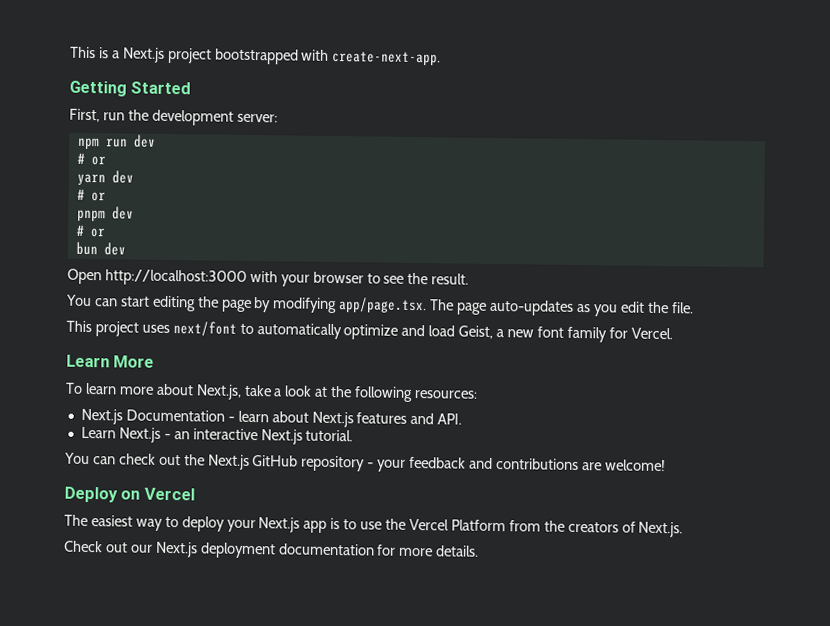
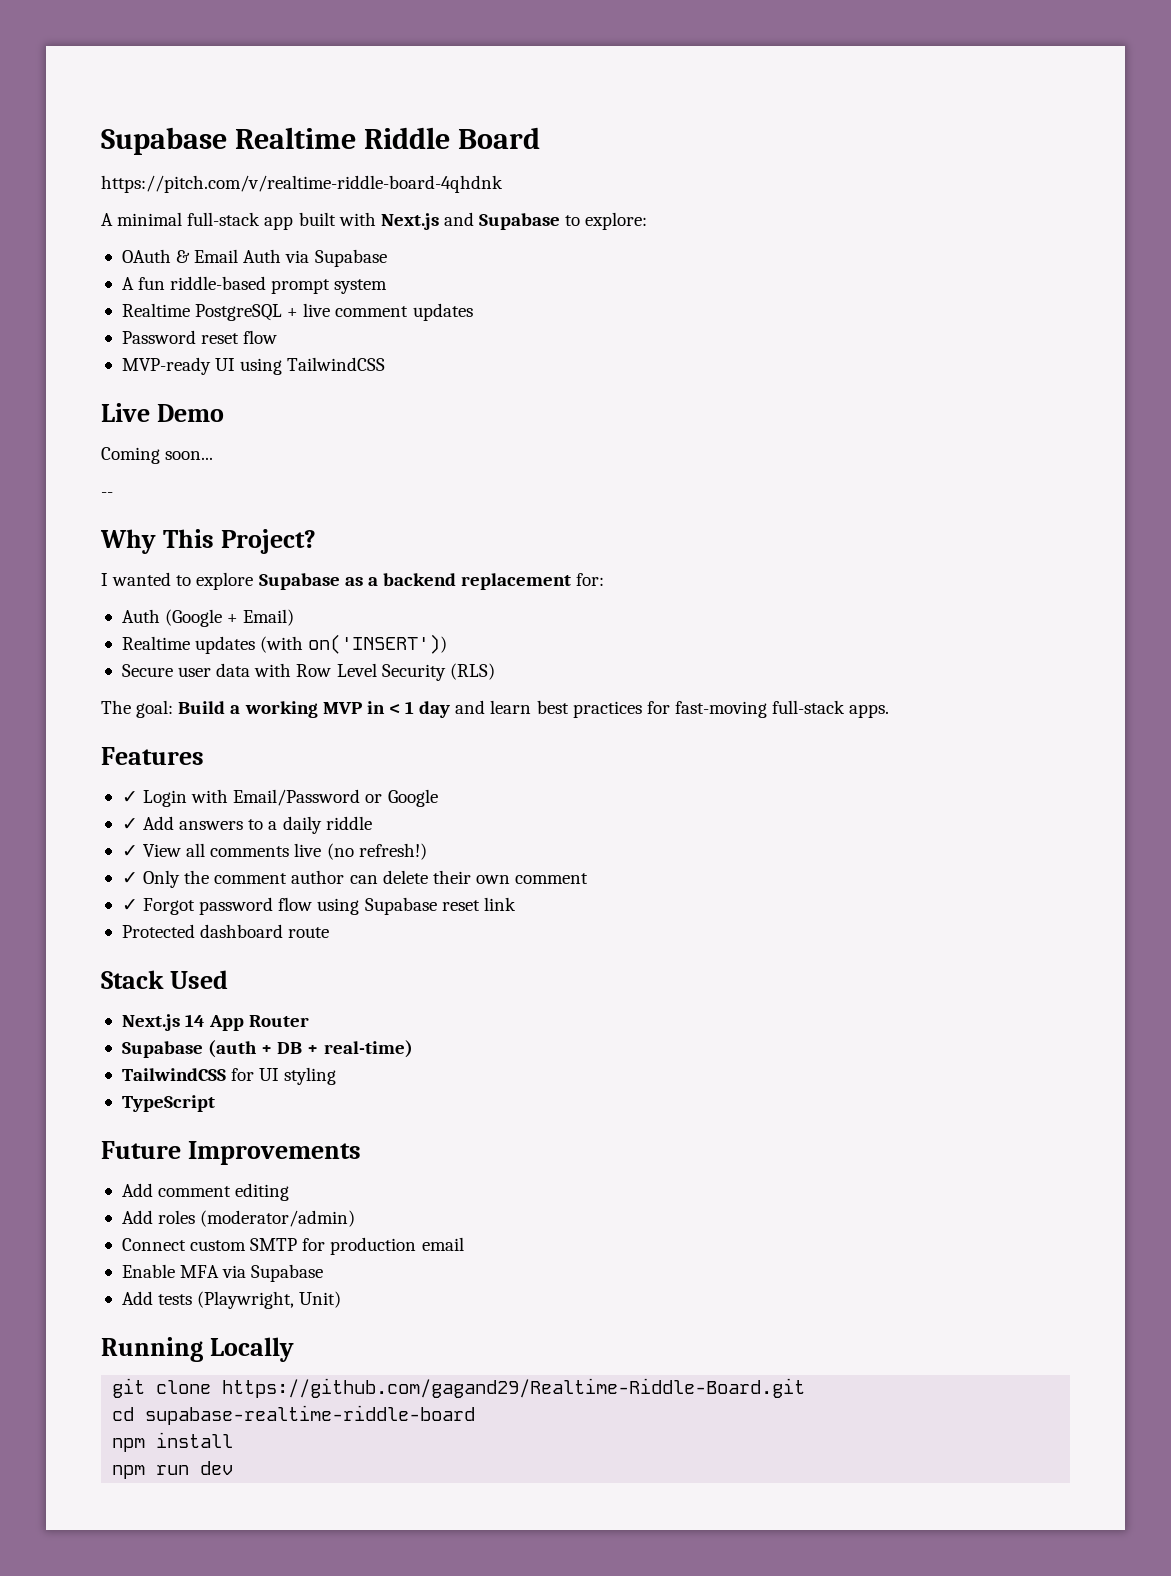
- This is a Next.js project bootstrapped with create-next-app.
- Getting Started
- First, run the development server:
+ Supabase Realtime Riddle Board
+ https://pitch.com/v/realtime-riddle-board-4qhdnk
+ A minimal full-stack app built with Next.js and Supabase to explore:
+ OAuth & Email Auth via Supabase
+ A fun riddle-based prompt system
+ Realtime PostgreSQL + live comment updates
+ Password reset flow
+ MVP-ready UI using TailwindCSS
+ Live Demo
+ Coming soon...
+ --
+ Why This Project?
+ I wanted to explore Supabase as a backend replacement for:
+ Auth (Google + Email)
+ Realtime updates (with on('INSERT'))
+ Secure user data with Row Level Security (RLS)
+ The goal: Build a working MVP in < 1 day and learn best practices for fast-moving full-stack apps.
+ Features
+ ✓ Login with Email/Password or Google
+ ✓ Add answers to a daily riddle
+ ✓ View all comments live (no refresh!)
+ ✓ Only the comment author can delete their own comment
+ ✓ Forgot password flow using Supabase reset link
+ Protected dashboard route
+ Stack Used
+ Next.js 14 App Router
+ Supabase (auth + DB + real-time)
+ TailwindCSS for UI styling
+ TypeScript
+ Future Improvements
+ Add comment editing
+ Add roles (moderator/admin)
+ Connect custom SMTP for production email
+ Enable MFA via Supabase
+ Add tests (Playwright, Unit)
+ Running Locally
+ git clone https://github.com/gagand29/Realtime-Riddle-Board.git
+ cd supabase-realtime-riddle-board
+ npm install
  npm run dev
- # or
- yarn dev
- # or
- pnpm dev
- # or
- bun dev
- Open http://localhost:3000 with your browser to see the result.
- You can start editing the page by modifying app/page.tsx. The page auto-updates as you edit the file.
- This project uses next/font to automatically optimize and load Geist, a new font family for Vercel.
- Learn More
- To learn more about Next.js, take a look at the following resources:
- Next.js Documentation - learn about Next.js features and API.
- Learn Next.js - an interactive Next.js tutorial.
- You can check out the Next.js GitHub repository - your feedback and contributions are welcome!
- Deploy on Vercel
- The easiest way to deploy your Next.js app is to use the Vercel Platform from the creators of Next.js.
- Check out our Next.js deployment documentation for more details.

